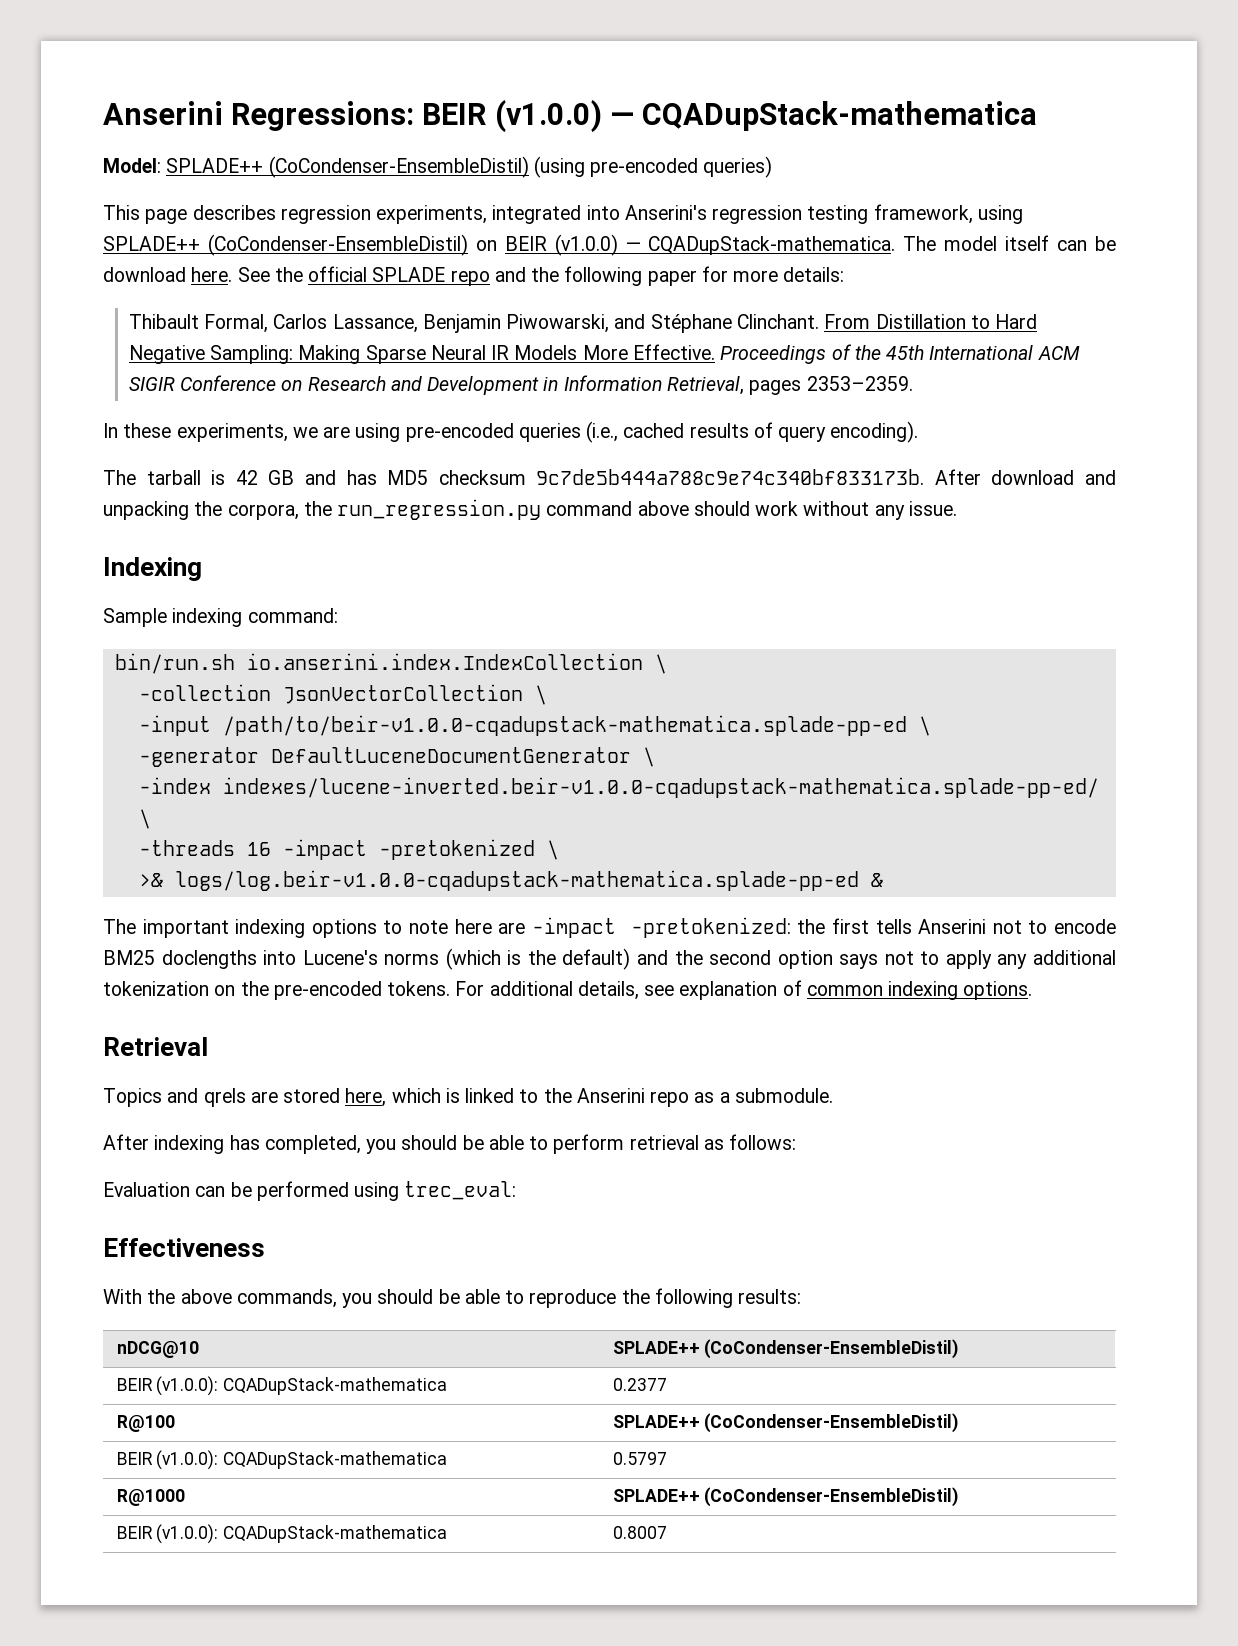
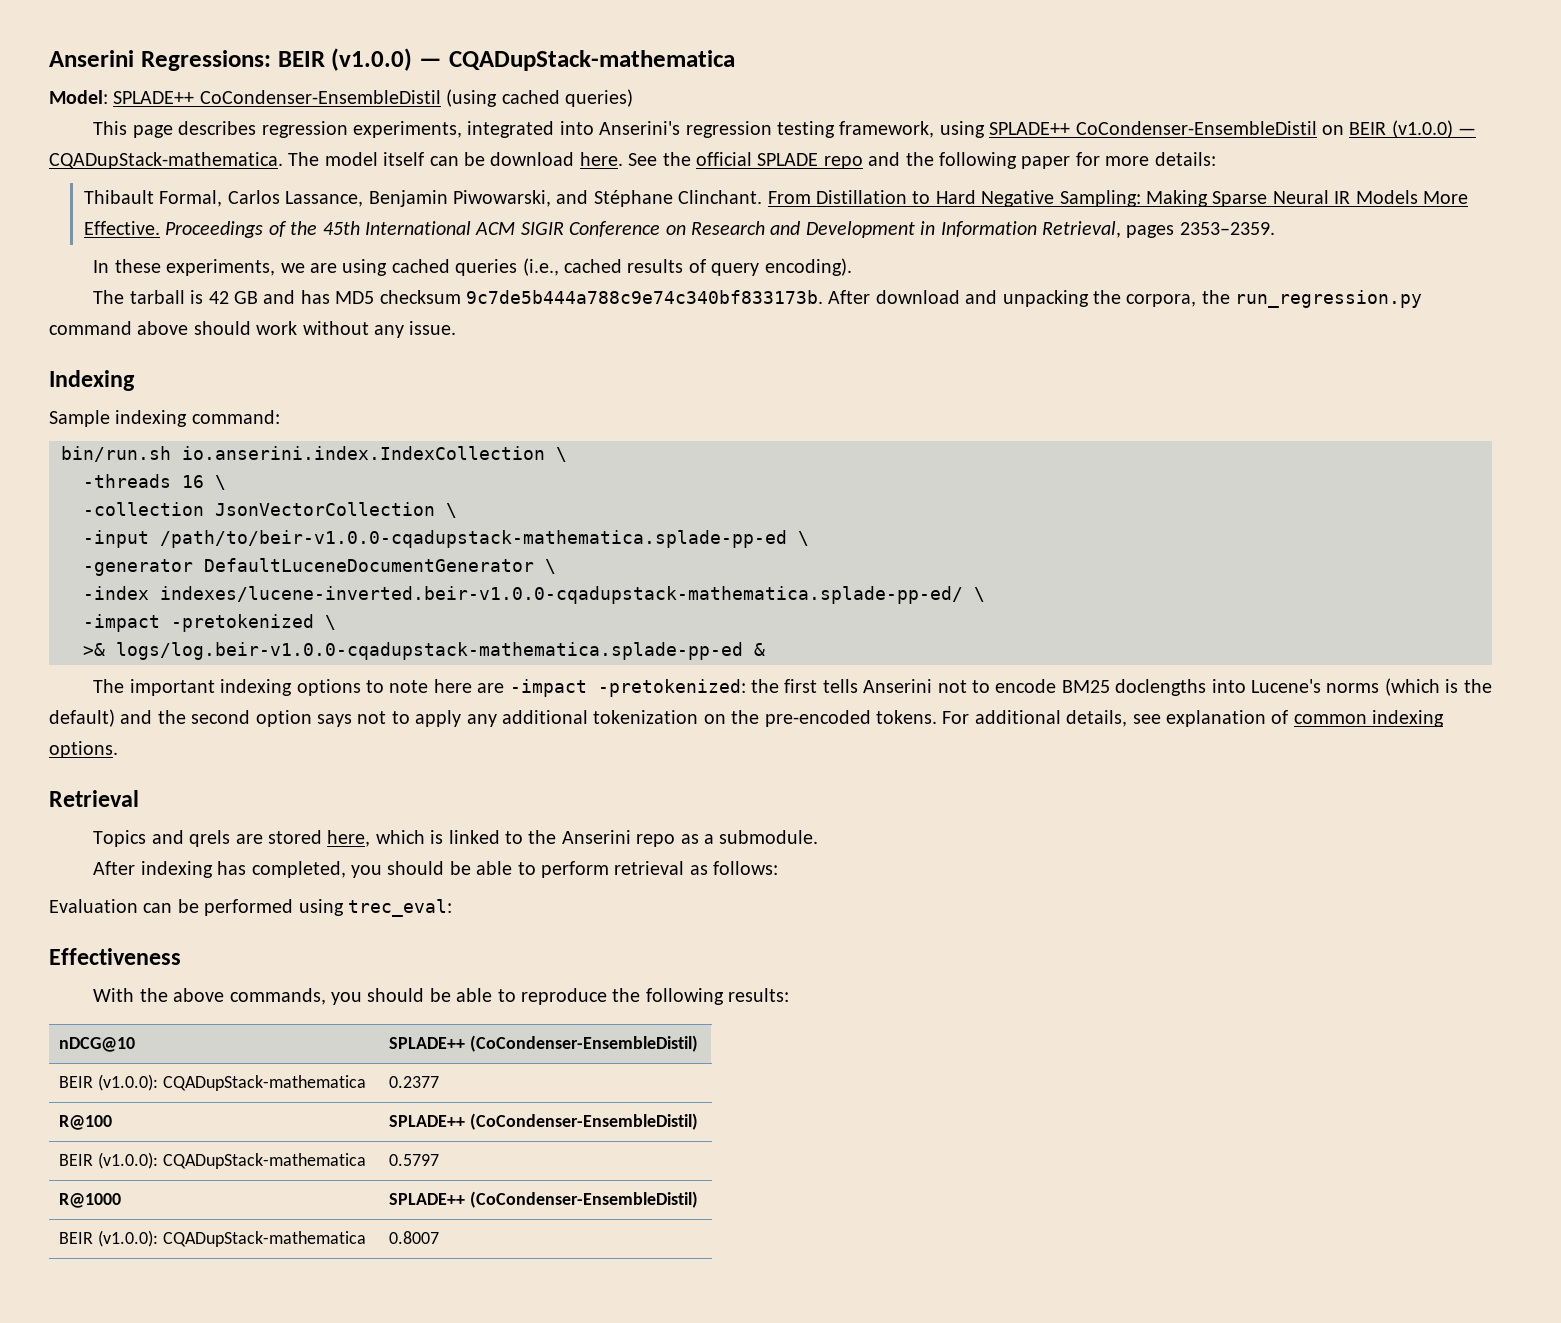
- Model: SPLADE++ (CoCondenser-EnsembleDistil) (using pre-encoded queries)
+ Model: SPLADE++ CoCondenser-EnsembleDistil (using cached queries)
- This page describes regression experiments, integrated into Anserini's regression testing framework, using SPLADE++ (CoCondenser-EnsembleDistil) on BEIR (v1.0.0) — CQADupStack-mathematica.
+ This page describes regression experiments, integrated into Anserini's regression testing framework, using SPLADE++ CoCondenser-EnsembleDistil on BEIR (v1.0.0) — CQADupStack-mathematica.
- In these experiments, we are using pre-encoded queries (i.e., cached results of query encoding).
+ In these experiments, we are using cached queries (i.e., cached results of query encoding).
+ -threads 16 \
- -threads 16 -impact -pretokenized \
+ -impact -pretokenized \

